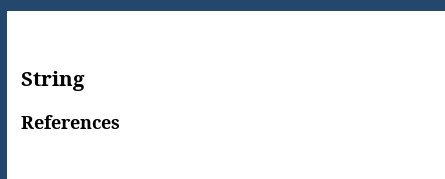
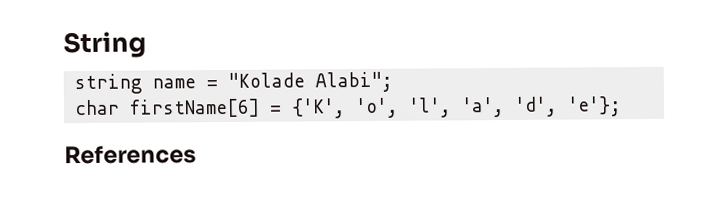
+ string name = "Kolade Alabi";
+ char firstName[6] = {'K', 'o', 'l', 'a', 'd', 'e'};

